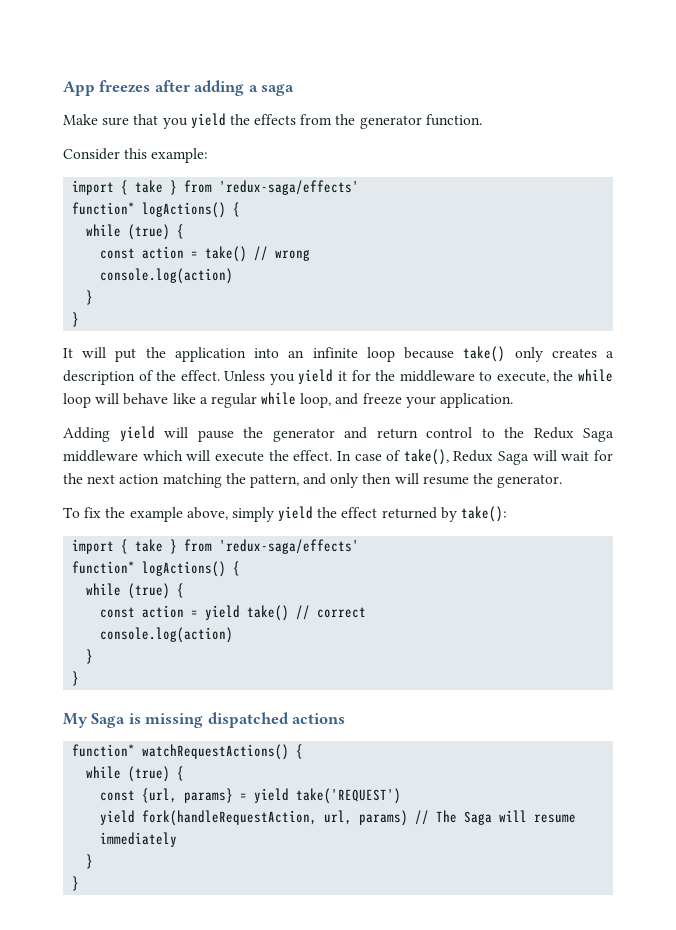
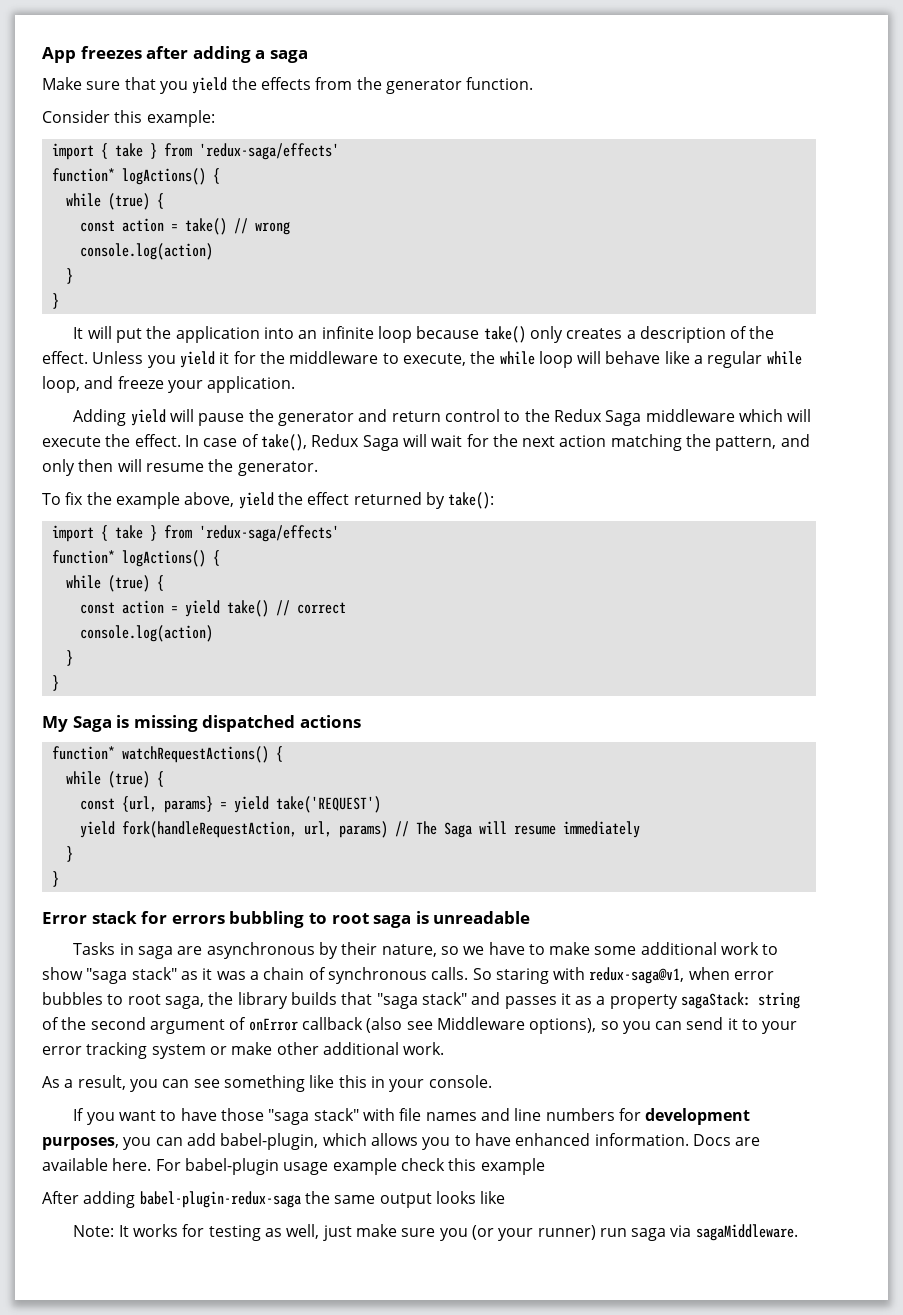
- To fix the example above, simply yield the effect returned by take():
+ To fix the example above, yield the effect returned by take():
+ Error stack for errors bubbling to root saga is unreadable
+ Tasks in saga are asynchronous by their nature, so we have to make some additional work to show "saga stack" as it was a chain of synchronous calls. So staring with redux-saga@v1, when error bubbles to root saga, the library builds that "saga stack" and passes it as a property sagaStack: string of the second argument of onError callback (also see Middleware options), so you can send it to your error tracking system or make other additional work.
+ As a result, you can see something like this in your console.
+ If you want to have those "saga stack" with file names and line numbers for development purposes, you can add babel-plugin, which allows you to have enhanced information. Docs are available here. For babel-plugin usage example check this example
+ After adding babel-plugin-redux-saga the same output looks like
+ Note: It works for testing as well, just make sure you (or your runner) run saga via sagaMiddleware.

